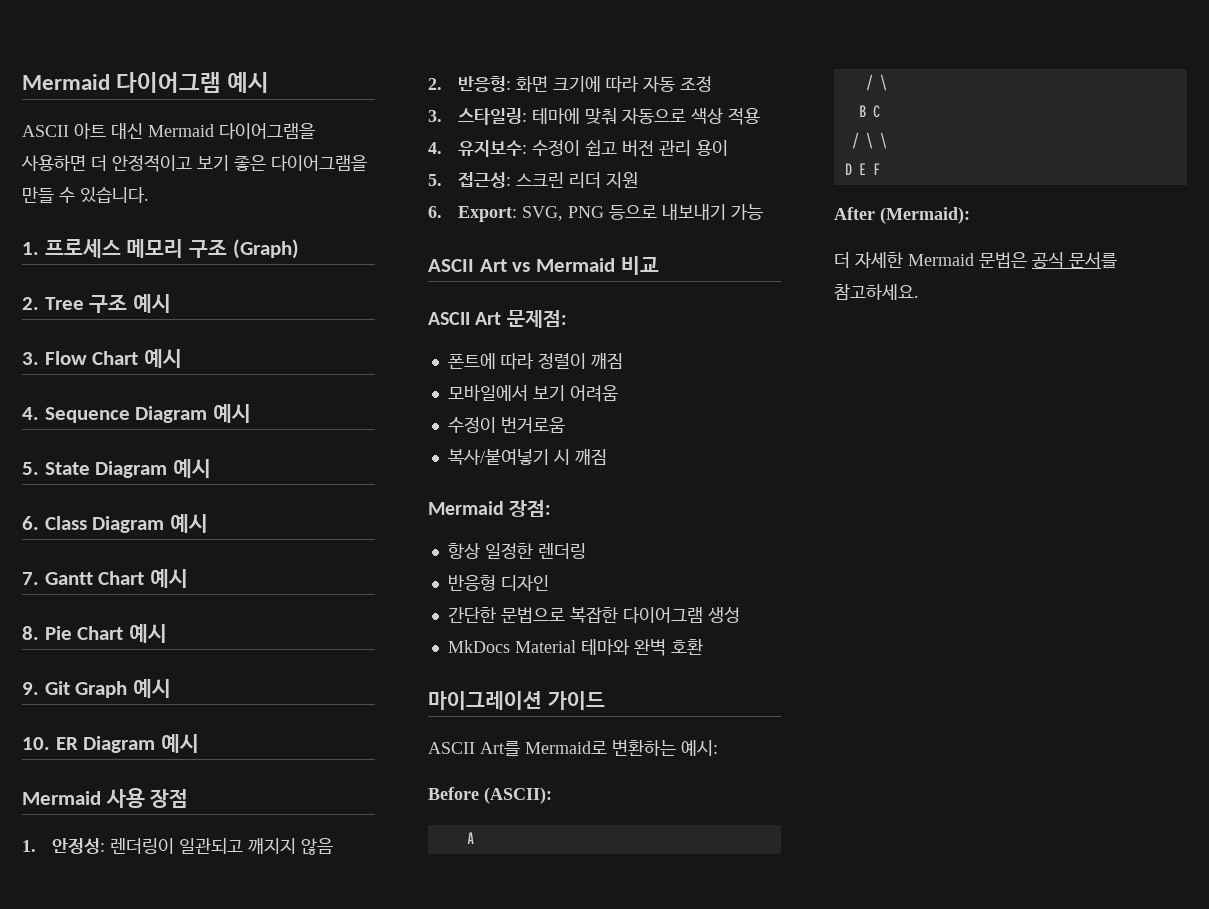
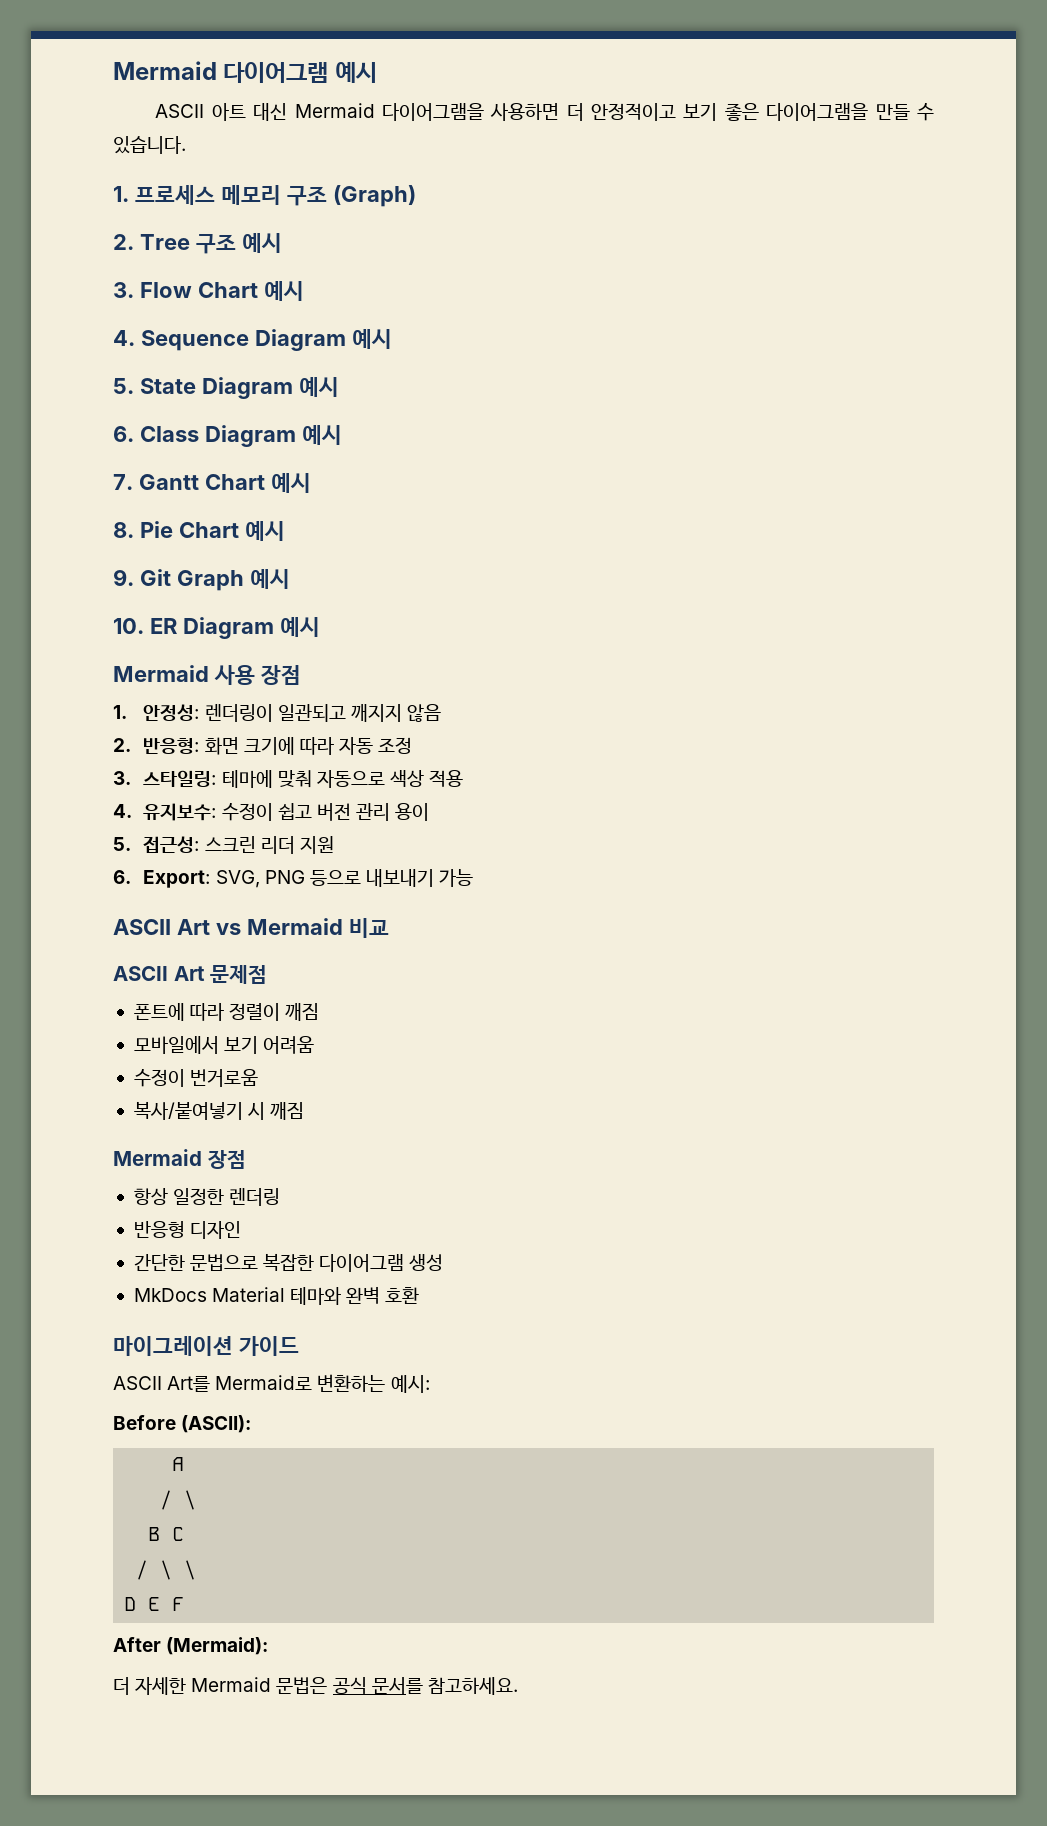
- ASCII Art 문제점:
+ ASCII Art 문제점
- Mermaid 장점:
+ Mermaid 장점

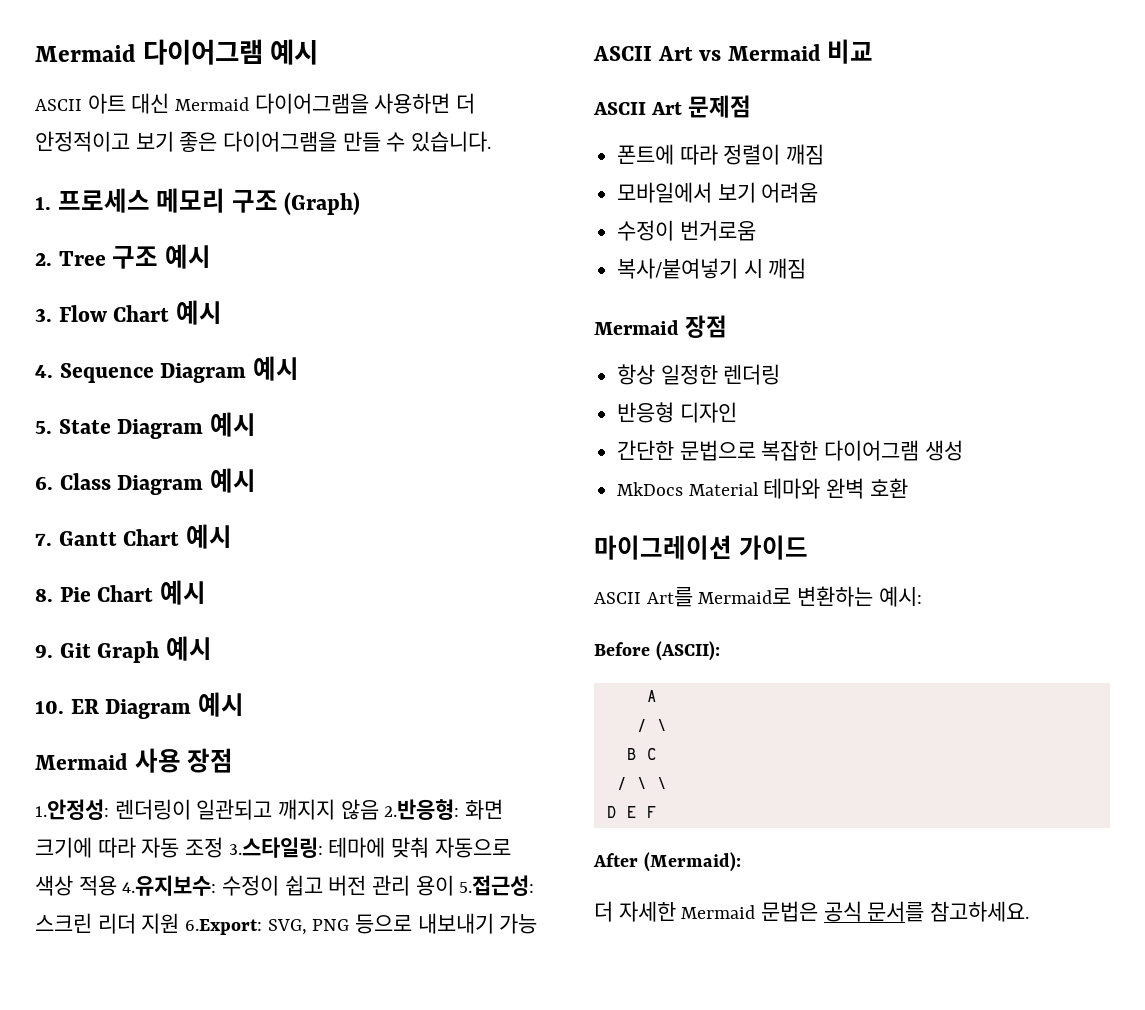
- 1. 안정성: 렌더링이 일관되고 깨지지 않음
- 2. 반응형: 화면 크기에 따라 자동 조정
- 3. 스타일링: 테마에 맞춰 자동으로 색상 적용
- 4. 유지보수: 수정이 쉽고 버전 관리 용이
- 5. 접근성: 스크린 리더 지원
- 6. Export: SVG, PNG 등으로 내보내기 가능
+ 1.안정성: 렌더링이 일관되고 깨지지 않음 2.반응형: 화면 크기에 따라 자동 조정 3.스타일링: 테마에 맞춰 자동으로 색상 적용 4.유지보수: 수정이 쉽고 버전 관리 용이 5.접근성: 스크린 리더 지원 6.Export: SVG, PNG 등으로 내보내기 가능

